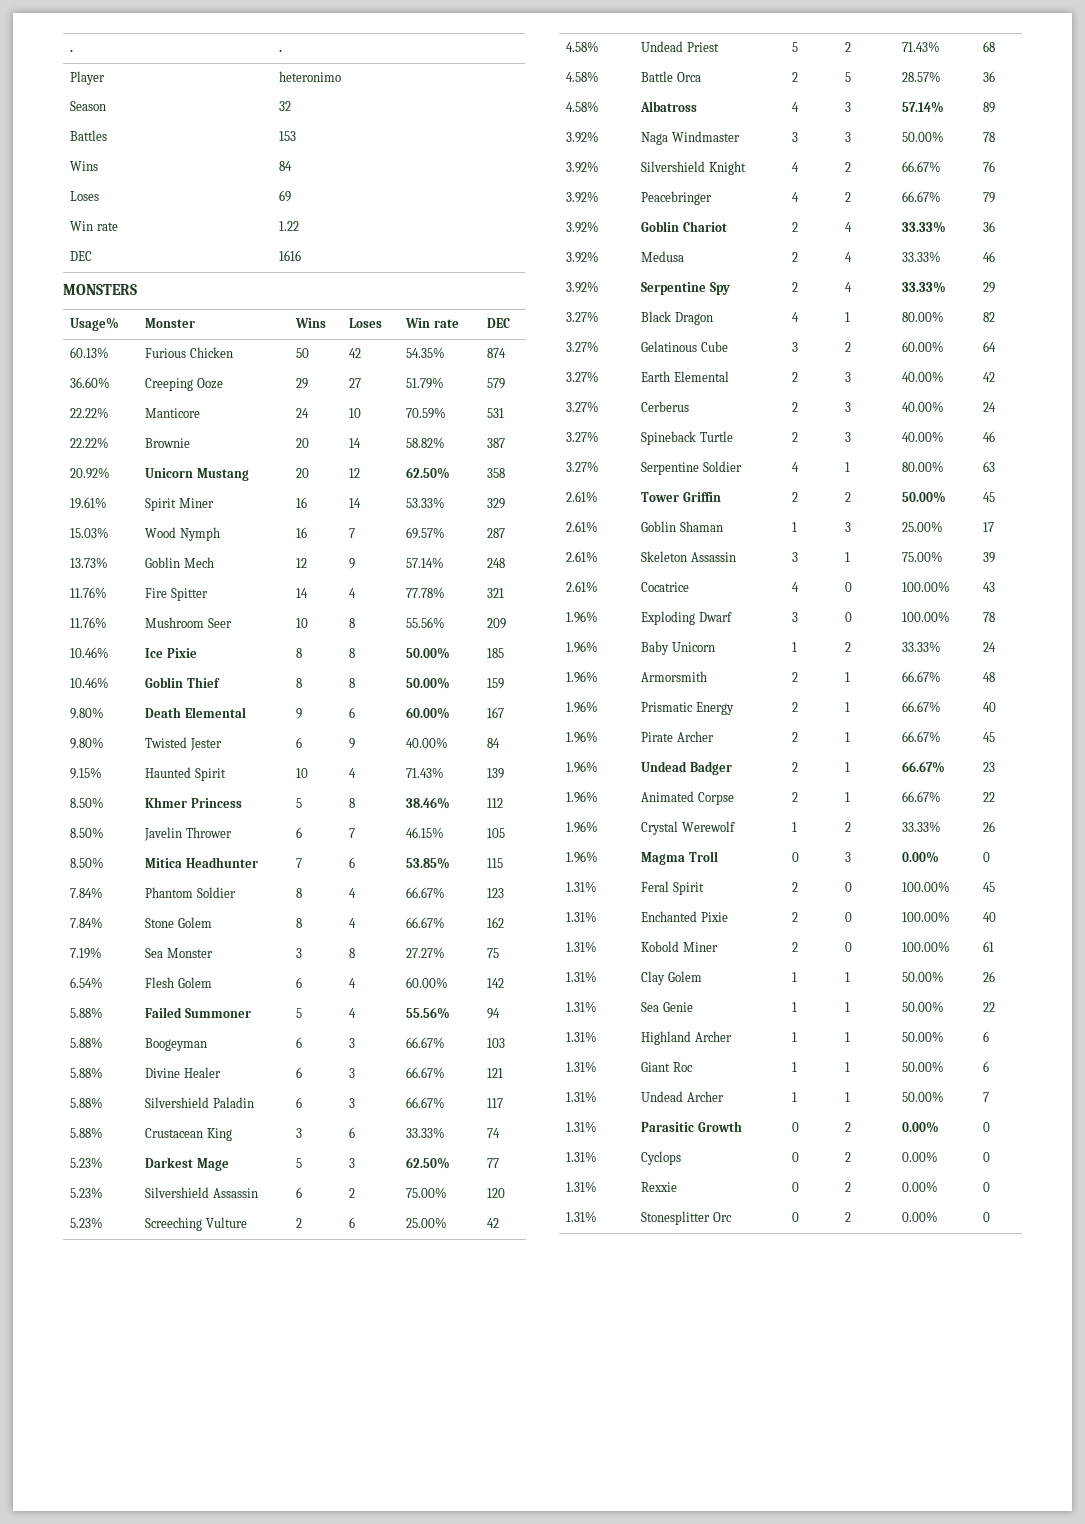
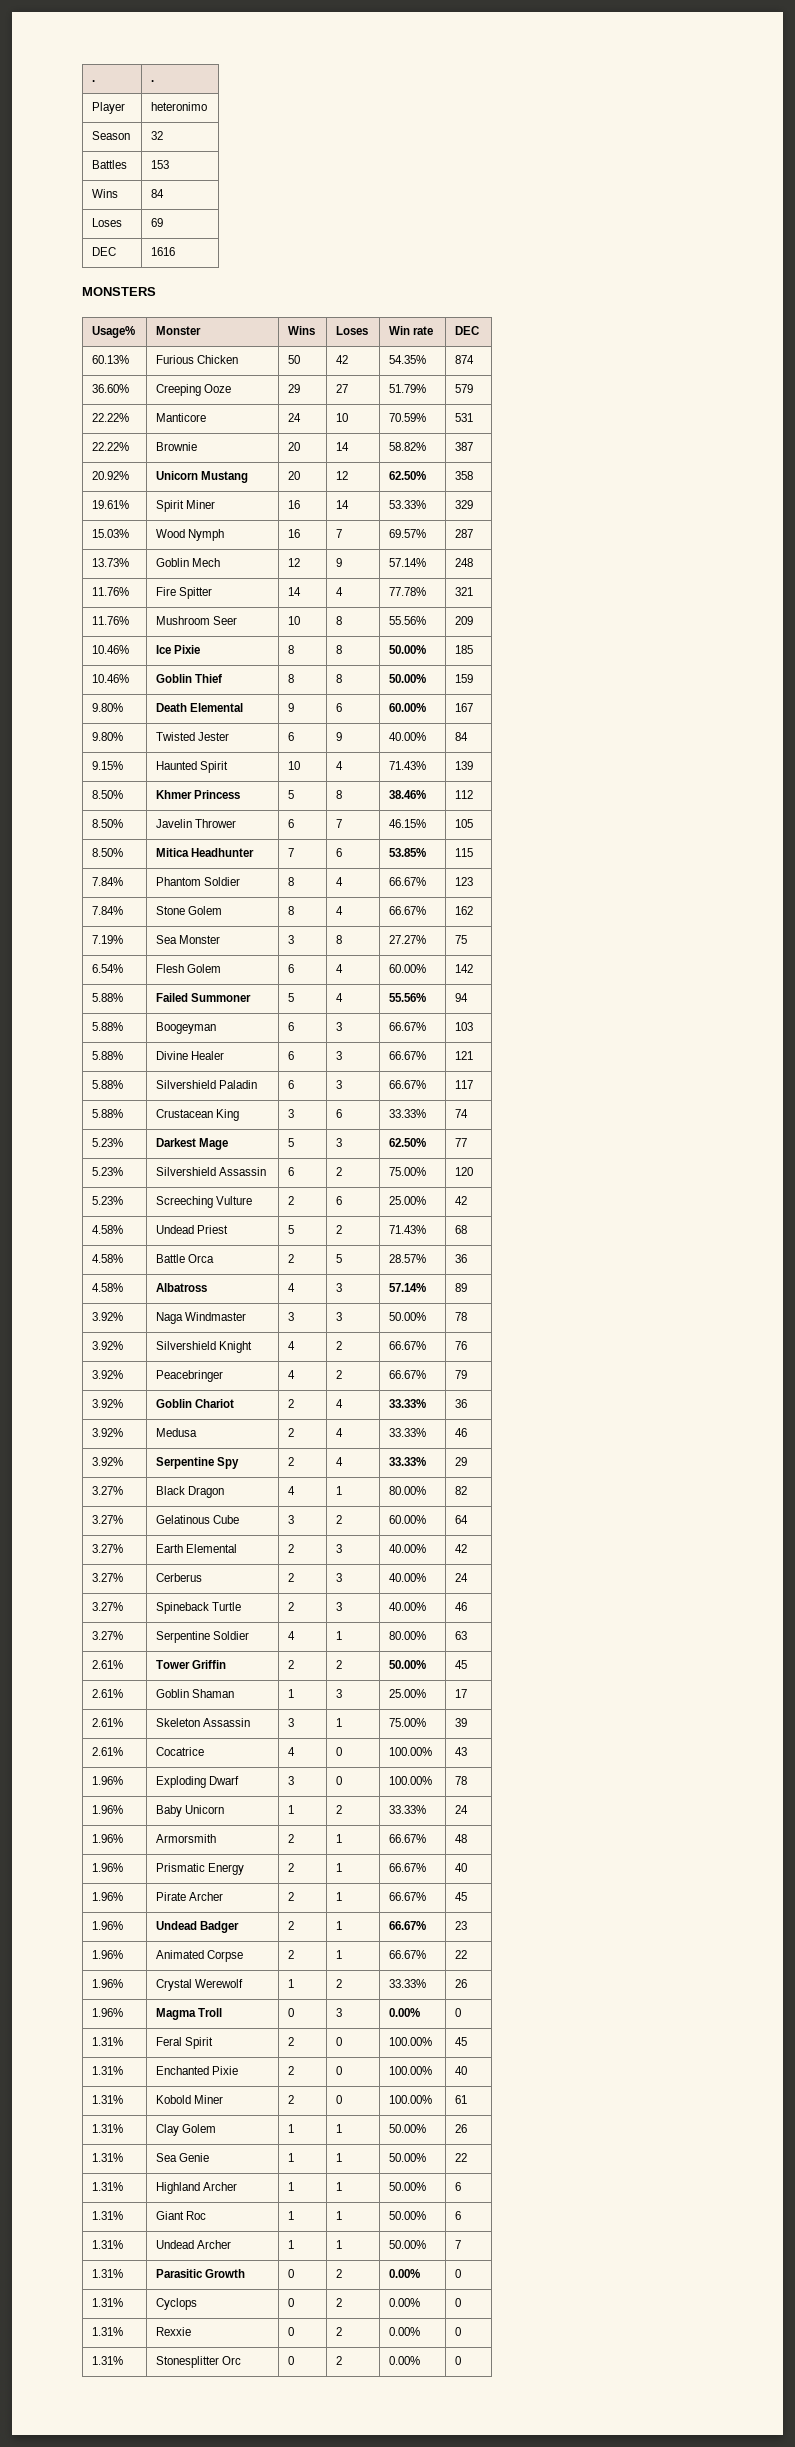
- Win rate | 1.22

